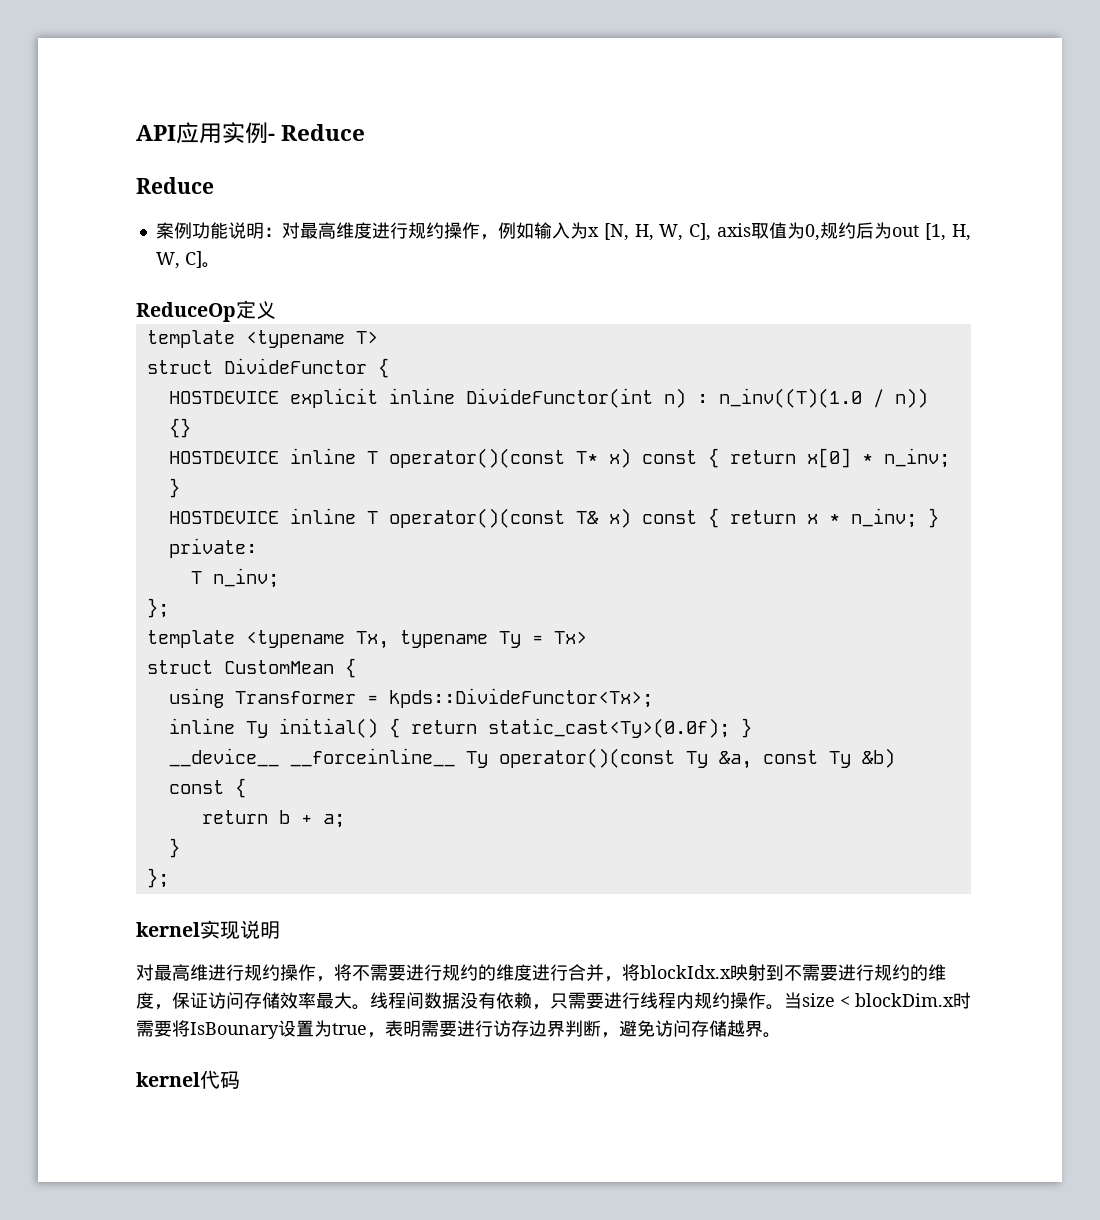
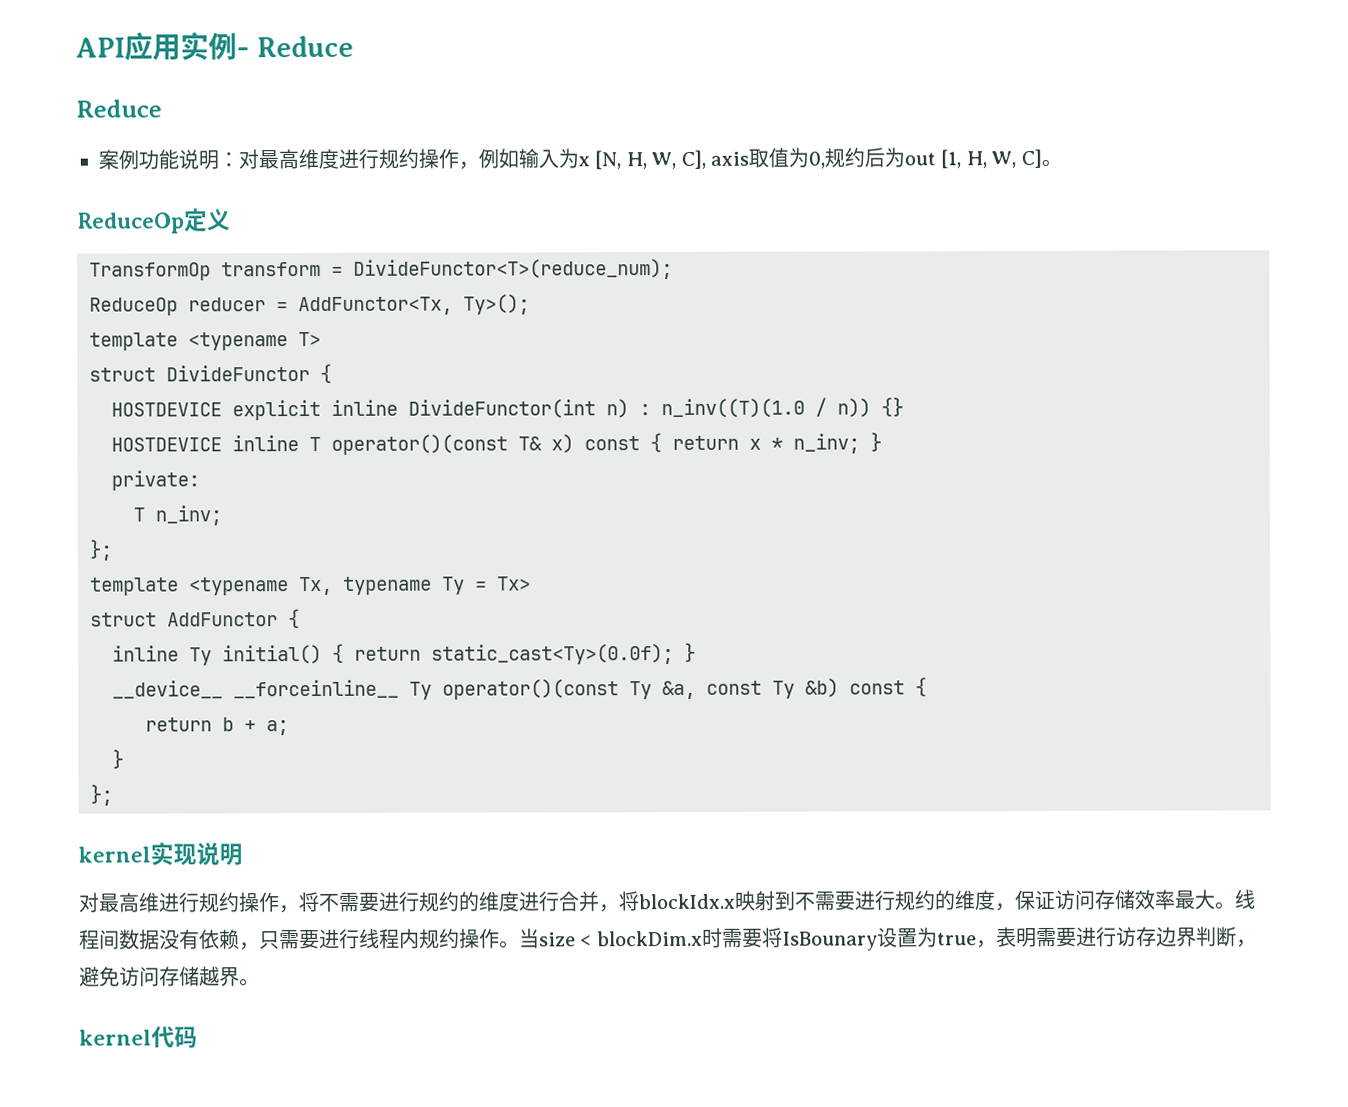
+ TransformOp transform = DivideFunctor<T>(reduce_num);
+ ReduceOp reducer = AddFunctor<Tx, Ty>();
- HOSTDEVICE inline T operator()(const T* x) const { return x[0] * n_inv; }
- struct CustomMean {
- using Transformer = kpds::DivideFunctor<Tx>;
+ struct AddFunctor {

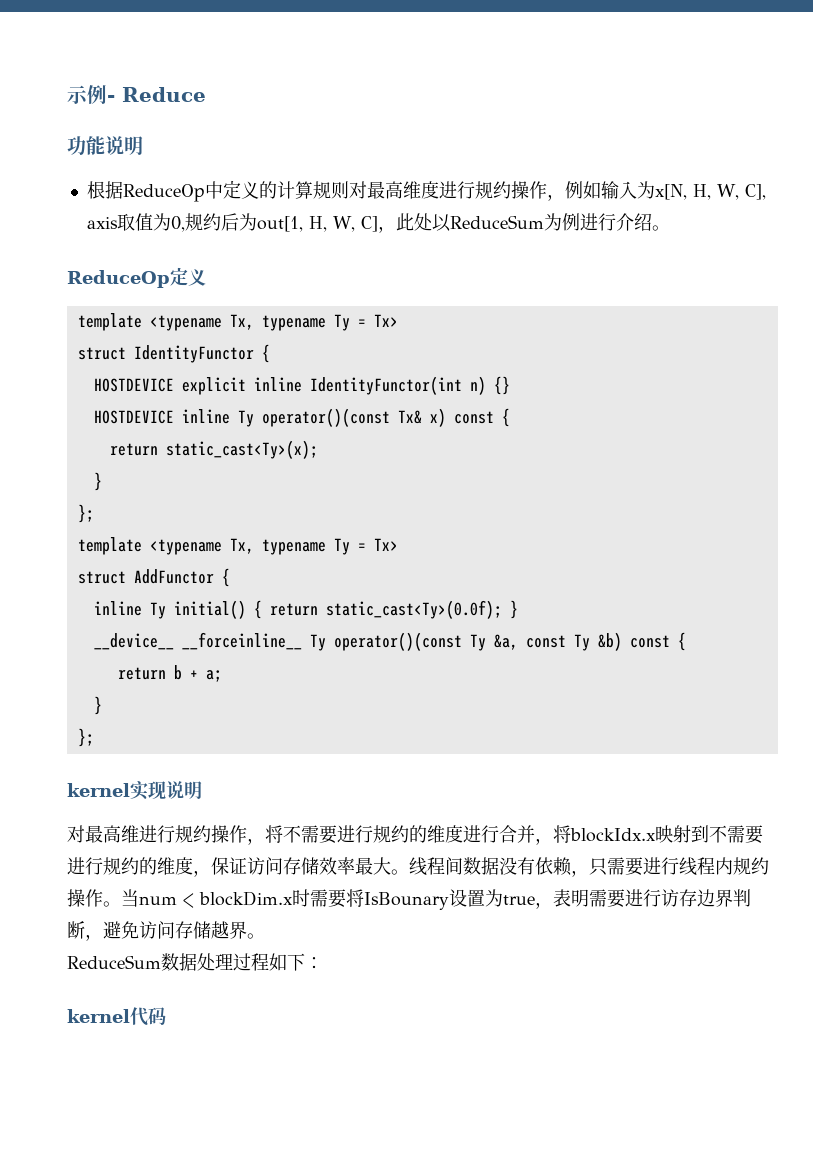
- API应用实例- Reduce
- Reduce
- 案例功能说明：对最高维度进行规约操作，例如输入为x [N, H, W, C], axis取值为0,规约后为out [1, H, W, C]。
+ 示例- Reduce
+ 功能说明
+ 根据ReduceOp中定义的计算规则对最高维度进行规约操作，例如输入为x[N, H, W, C], axis取值为0,规约后为out[1, H, W, C]，此处以ReduceSum为例进行介绍。
  ReduceOp定义
- TransformOp transform = DivideFunctor<T>(reduce_num);
- ReduceOp reducer = AddFunctor<Tx, Ty>();
- template <typename T>
- struct DivideFunctor {
+ template <typename Tx, typename Ty = Tx>
+ struct IdentityFunctor {
- HOSTDEVICE explicit inline DivideFunctor(int n) : n_inv((T)(1.0 / n)) {}
+ HOSTDEVICE explicit inline IdentityFunctor(int n) {}
- HOSTDEVICE inline T operator()(const T& x) const { return x * n_inv; }
- private:
- T n_inv;
+ HOSTDEVICE inline Ty operator()(const Tx& x) const {
+ return static_cast<Ty>(x);
+ }
- 当size < blockDim.x时需要将IsBounary设置为true，表明需要进行访存边界判断，避免访问存储越界。
+ 当num < blockDim.x时需要将IsBounary设置为true，表明需要进行访存边界判断，避免访问存储越界。
+ ReduceSum数据处理过程如下：

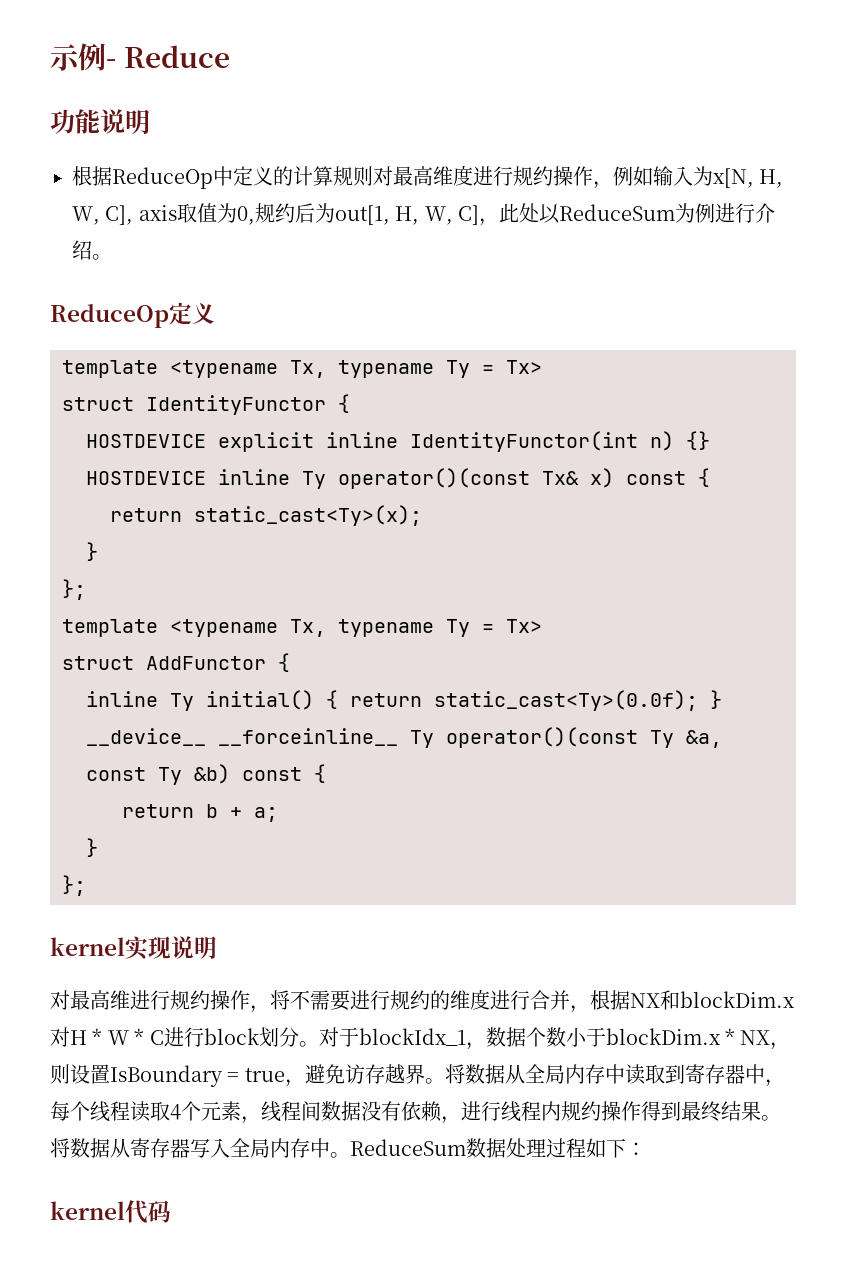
- 对最高维进行规约操作，将不需要进行规约的维度进行合并，将blockIdx.x映射到不需要进行规约的维度，保证访问存储效率最大。线程间数据没有依赖，只需要进行线程内规约操作。当num < blockDim.x时需要将IsBounary设置为true，表明需要进行访存边界判断，避免访问存储越界。
- ReduceSum数据处理过程如下：
+ 对最高维进行规约操作，将不需要进行规约的维度进行合并，根据NX和blockDim.x对H * W * C进行block划分。对于blockIdx_1，数据个数小于blockDim.x * NX，则设置IsBoundary = true，避免访存越界。将数据从全局内存中读取到寄存器中，每个线程读取4个元素，线程间数据没有依赖，进行线程内规约操作得到最终结果。将数据从寄存器写入全局内存中。ReduceSum数据处理过程如下：

